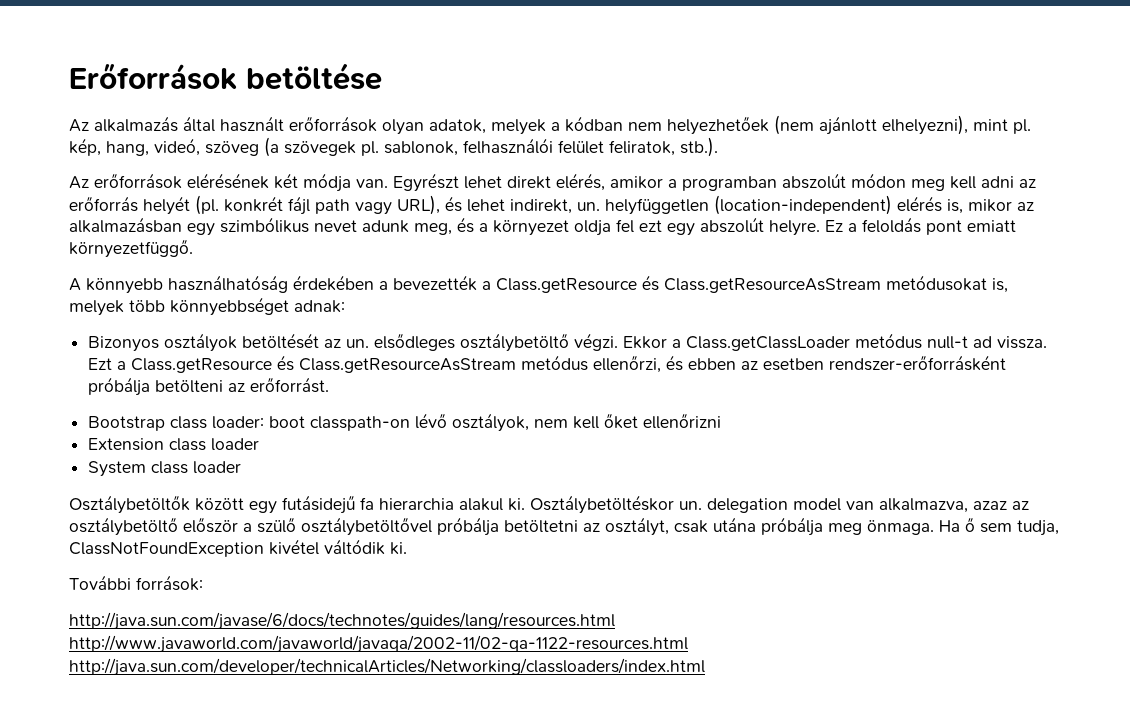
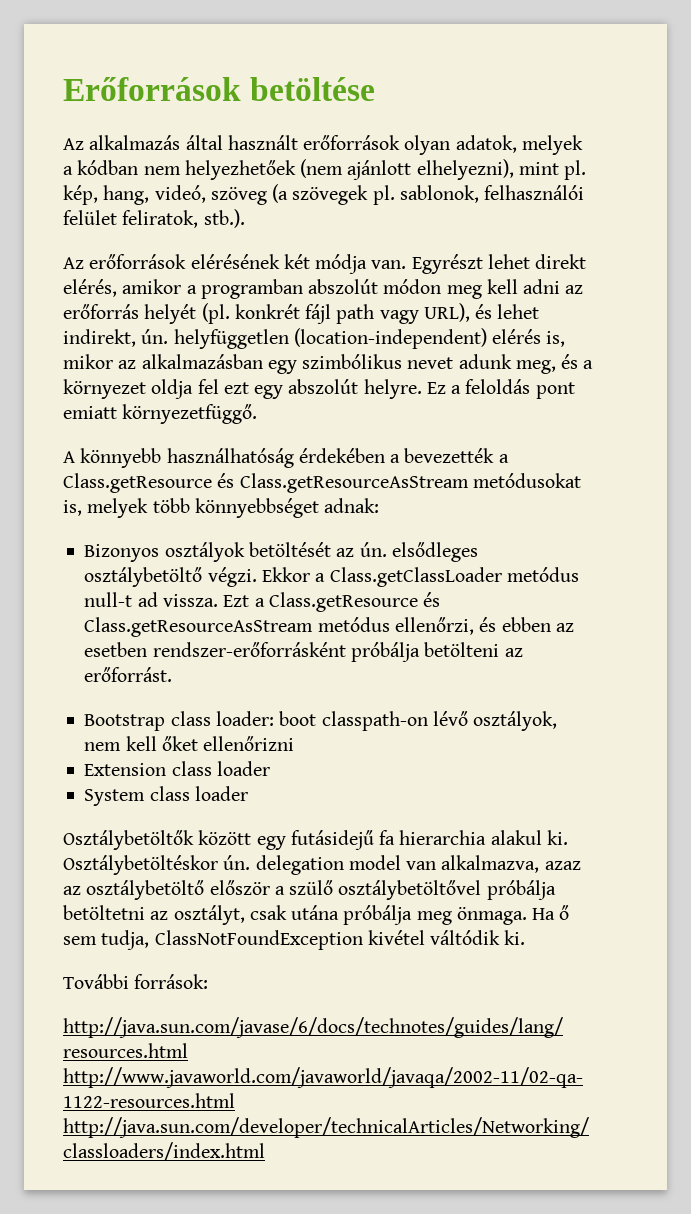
- Egyrészt lehet direkt elérés, amikor a programban abszolút módon meg kell adni az erőforrás helyét (pl. konkrét fájl path vagy URL), és lehet indirekt, un. helyfüggetlen (location-independent) elérés is, mikor az alkalmazásban egy szimbólikus nevet adunk meg, és a környezet oldja fel ezt egy abszolút helyre.
+ Egyrészt lehet direkt elérés, amikor a programban abszolút módon meg kell adni az erőforrás helyét (pl. konkrét fájl path vagy URL), és lehet indirekt, ún. helyfüggetlen (location-independent) elérés is, mikor az alkalmazásban egy szimbólikus nevet adunk meg, és a környezet oldja fel ezt egy abszolút helyre.
- Bizonyos osztályok betöltését az un. elsődleges osztálybetöltő végzi.
+ Bizonyos osztályok betöltését az ún. elsődleges osztálybetöltő végzi.
- Osztálybetöltéskor un. delegation model van alkalmazva, azaz az osztálybetöltő először a szülő osztálybetöltővel próbálja betöltetni az osztályt, csak utána próbálja meg önmaga.
+ Osztálybetöltéskor ún. delegation model van alkalmazva, azaz az osztálybetöltő először a szülő osztálybetöltővel próbálja betöltetni az osztályt, csak utána próbálja meg önmaga.

